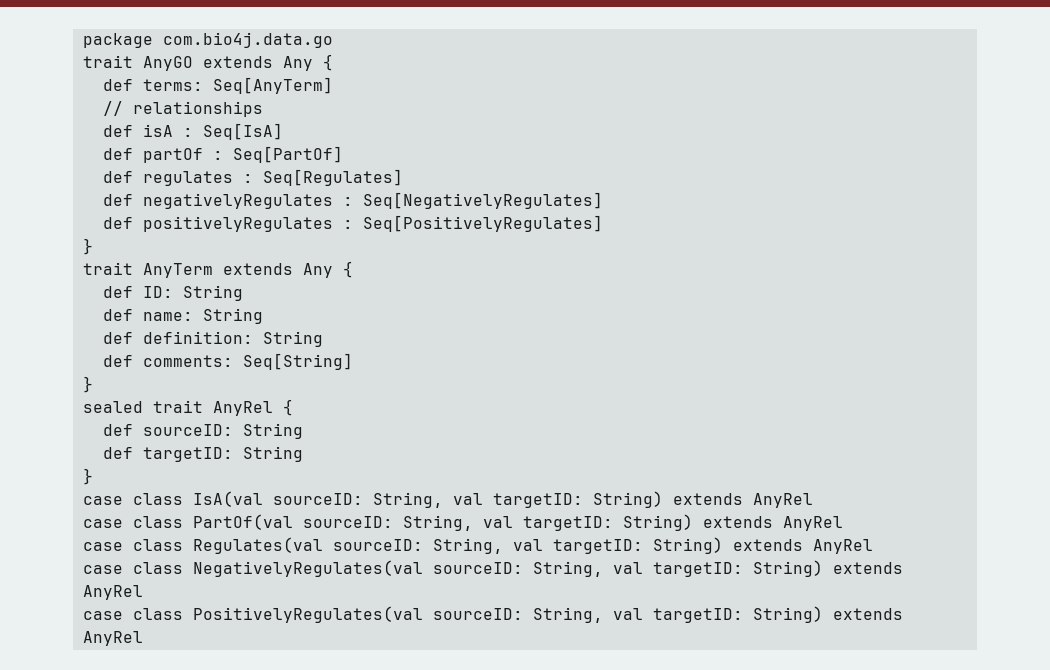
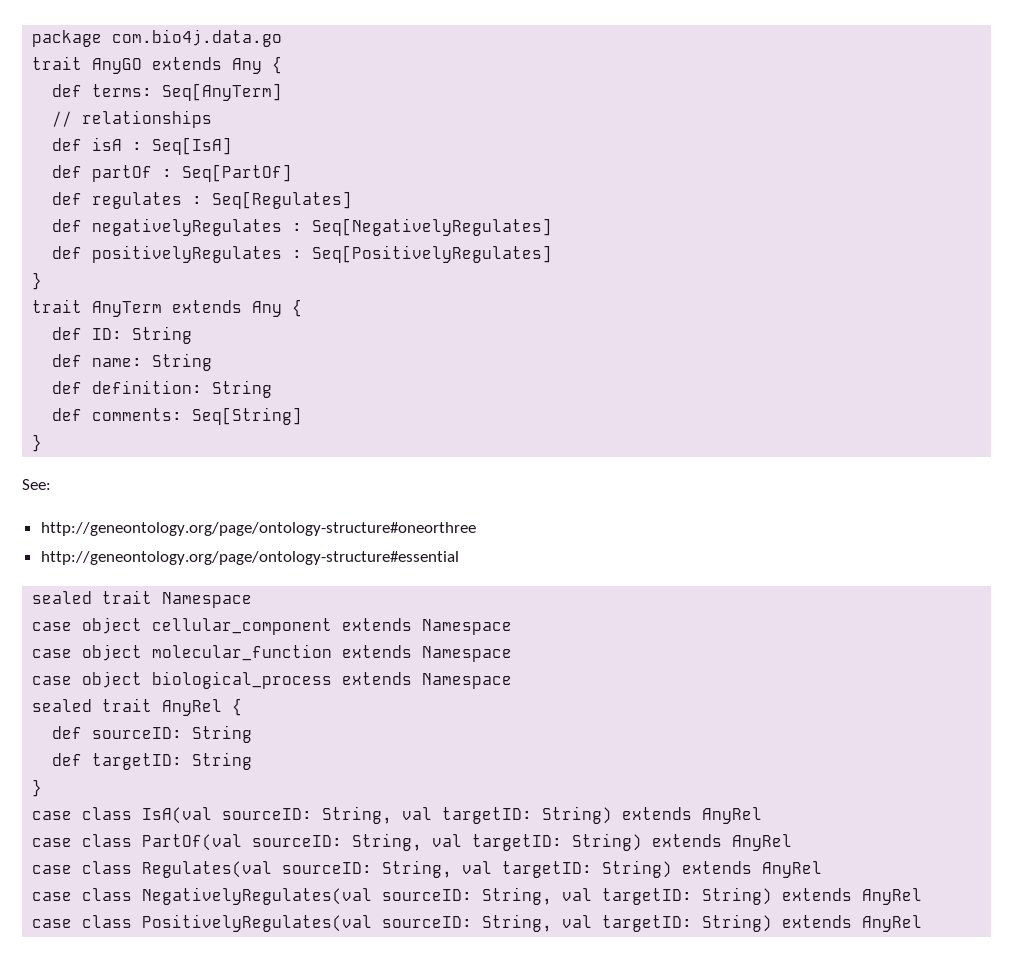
+ See:
+ http://geneontology.org/page/ontology-structure#oneorthree
+ http://geneontology.org/page/ontology-structure#essential
+ sealed trait Namespace
+ case object cellular_component extends Namespace
+ case object molecular_function extends Namespace
+ case object biological_process extends Namespace

